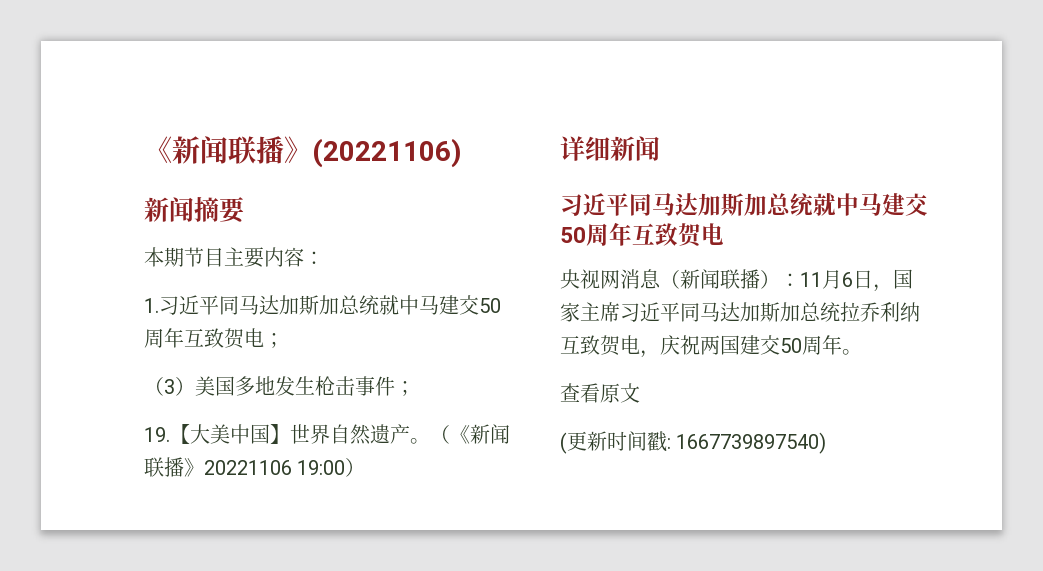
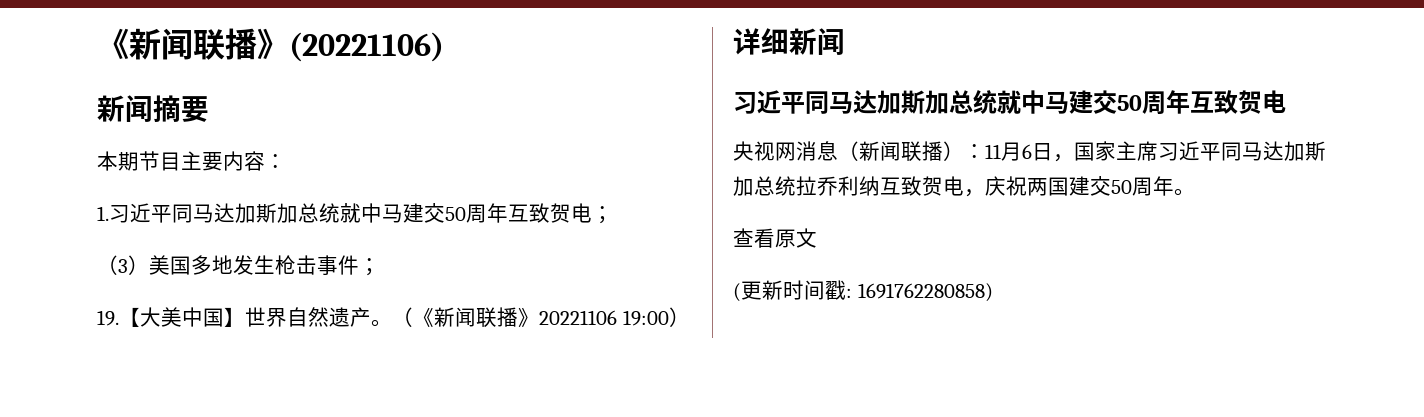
- (更新时间戳: 1667739897540)
+ (更新时间戳: 1691762280858)

